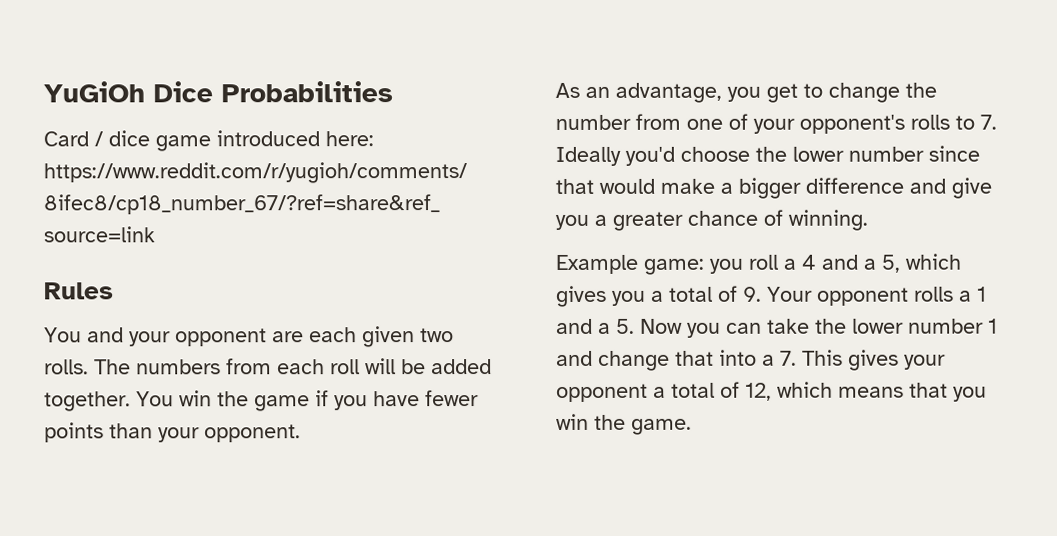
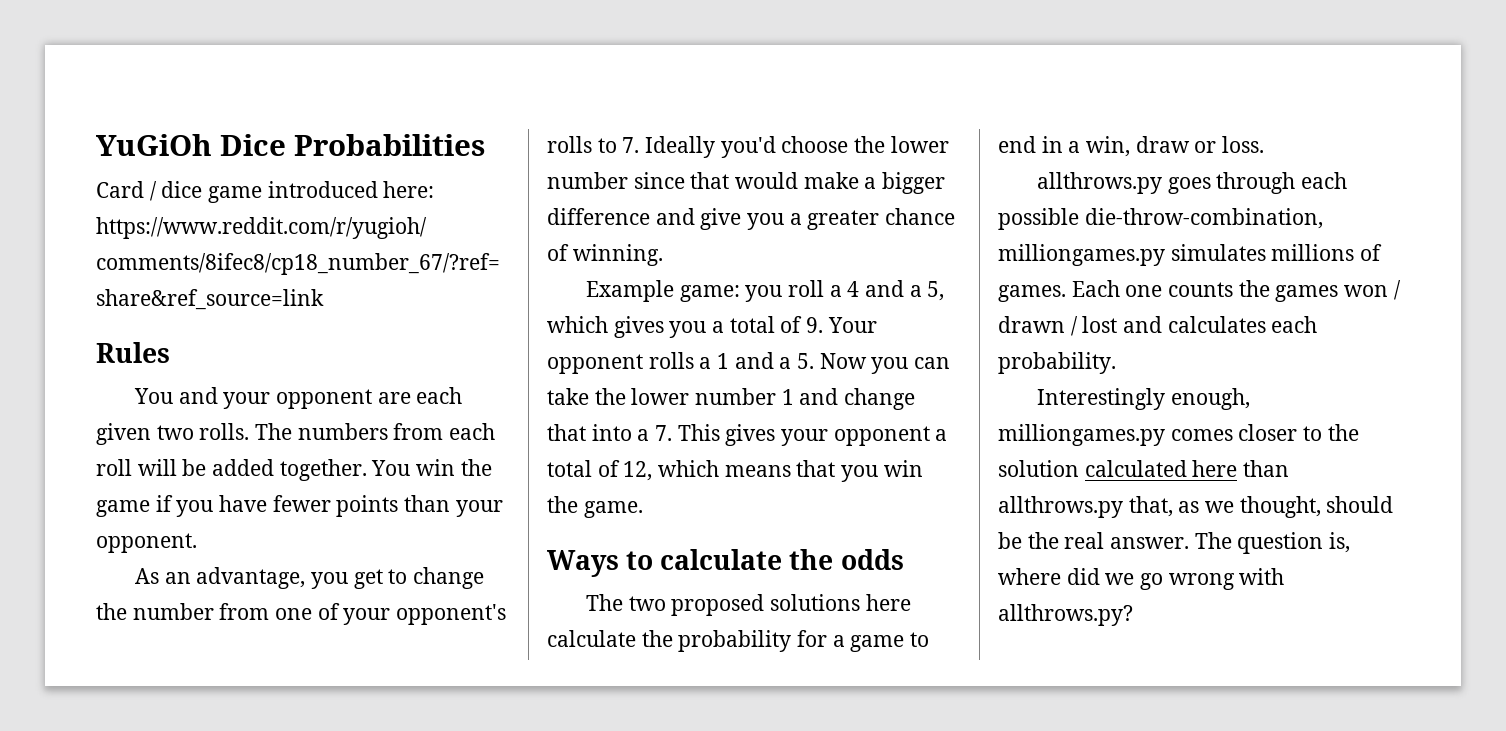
+ Ways to calculate the odds
+ The two proposed solutions here calculate the probability for a game to end in a win, draw or loss.
+ allthrows.py goes through each possible die-throw-combination, milliongames.py simulates millions of games. Each one counts the games won / drawn / lost and calculates each probability.
+ Interestingly enough, milliongames.py comes closer to the solution calculated here than allthrows.py that, as we thought, should be the real answer. The question is, where did we go wrong with allthrows.py?

